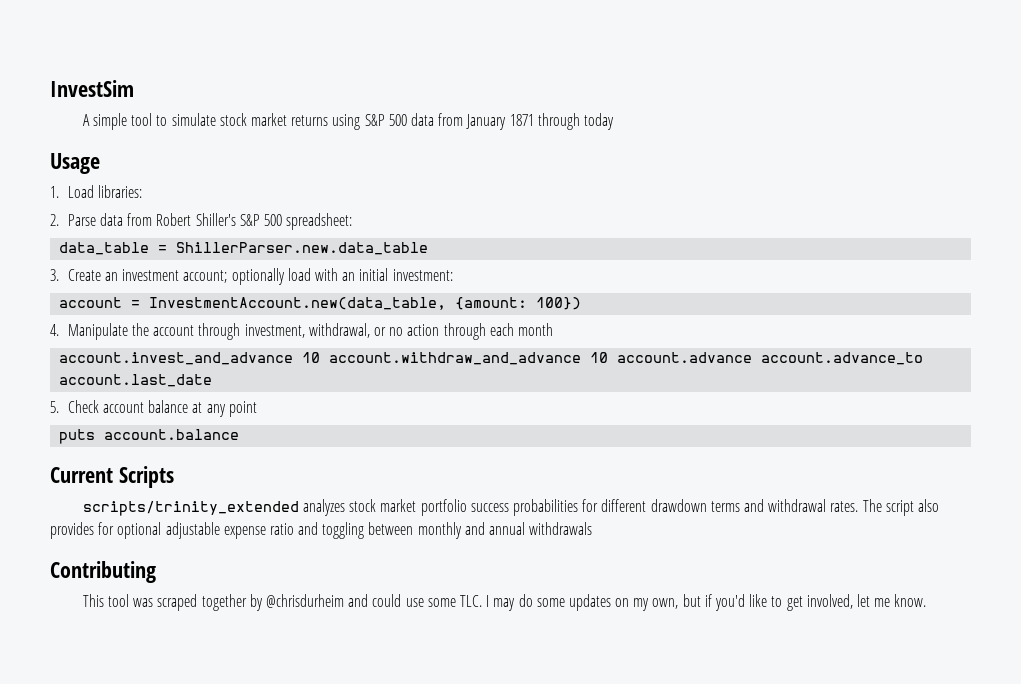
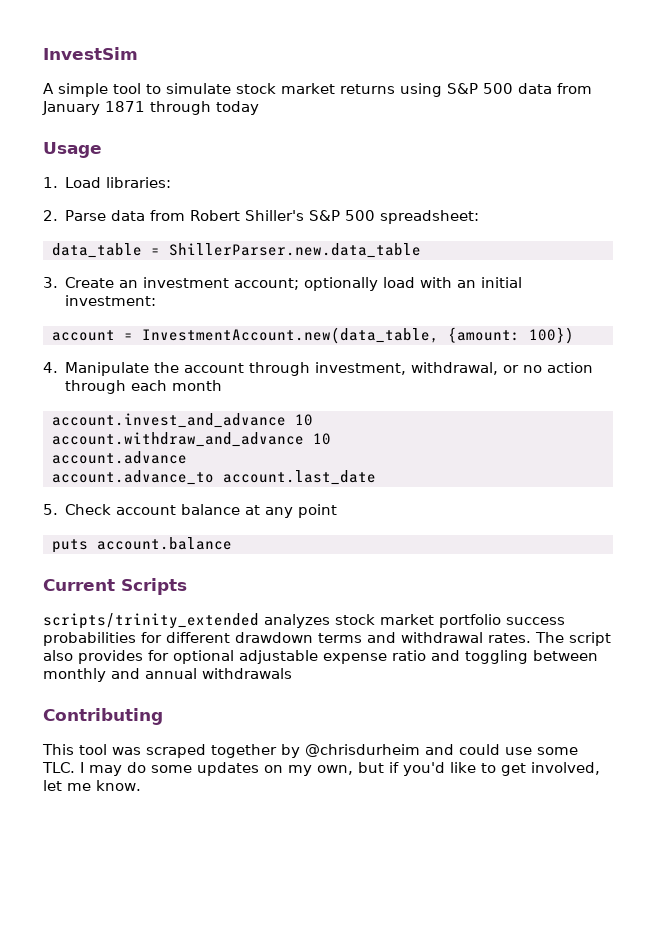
- account.invest_and_advance 10 account.withdraw_and_advance 10 account.advance account.advance_to account.last_date
+ account.invest_and_advance 10
+ account.withdraw_and_advance 10
+ account.advance
+ account.advance_to account.last_date

